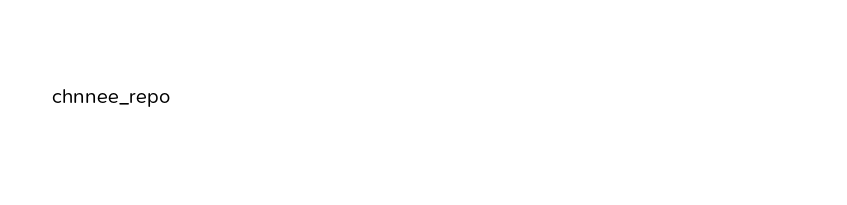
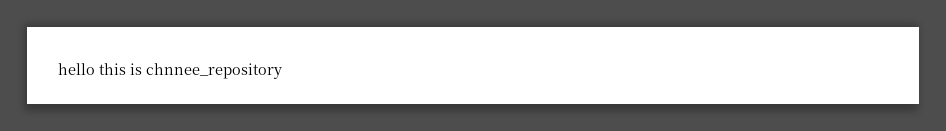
- chnnee_repo
+ hello this is chnnee_repository

